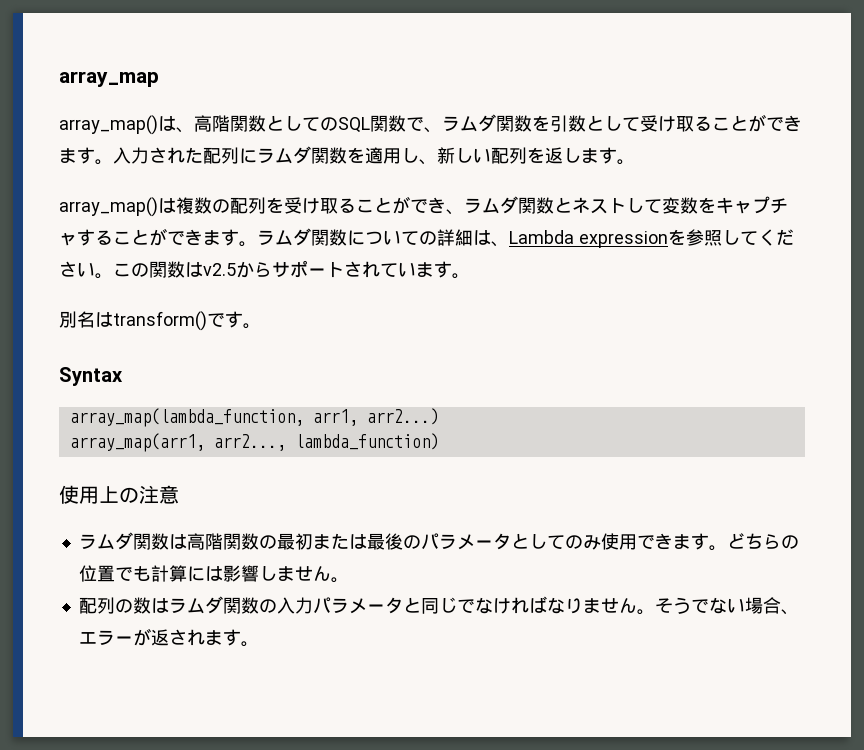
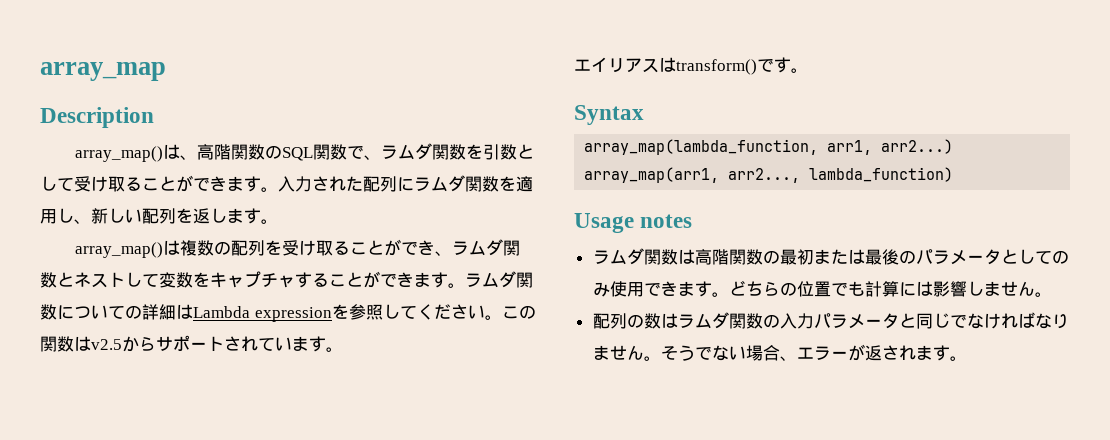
+ Description
- array_map()は、高階関数としてのSQL関数で、ラムダ関数を引数として受け取ることができます。
+ array_map()は、高階関数のSQL関数で、ラムダ関数を引数として受け取ることができます。
- ラムダ関数についての詳細は、Lambda expressionを参照してください。
+ ラムダ関数についての詳細はLambda expressionを参照してください。
- 別名はtransform()です。
+ エイリアスはtransform()です。
- 使用上の注意
+ Usage notes

